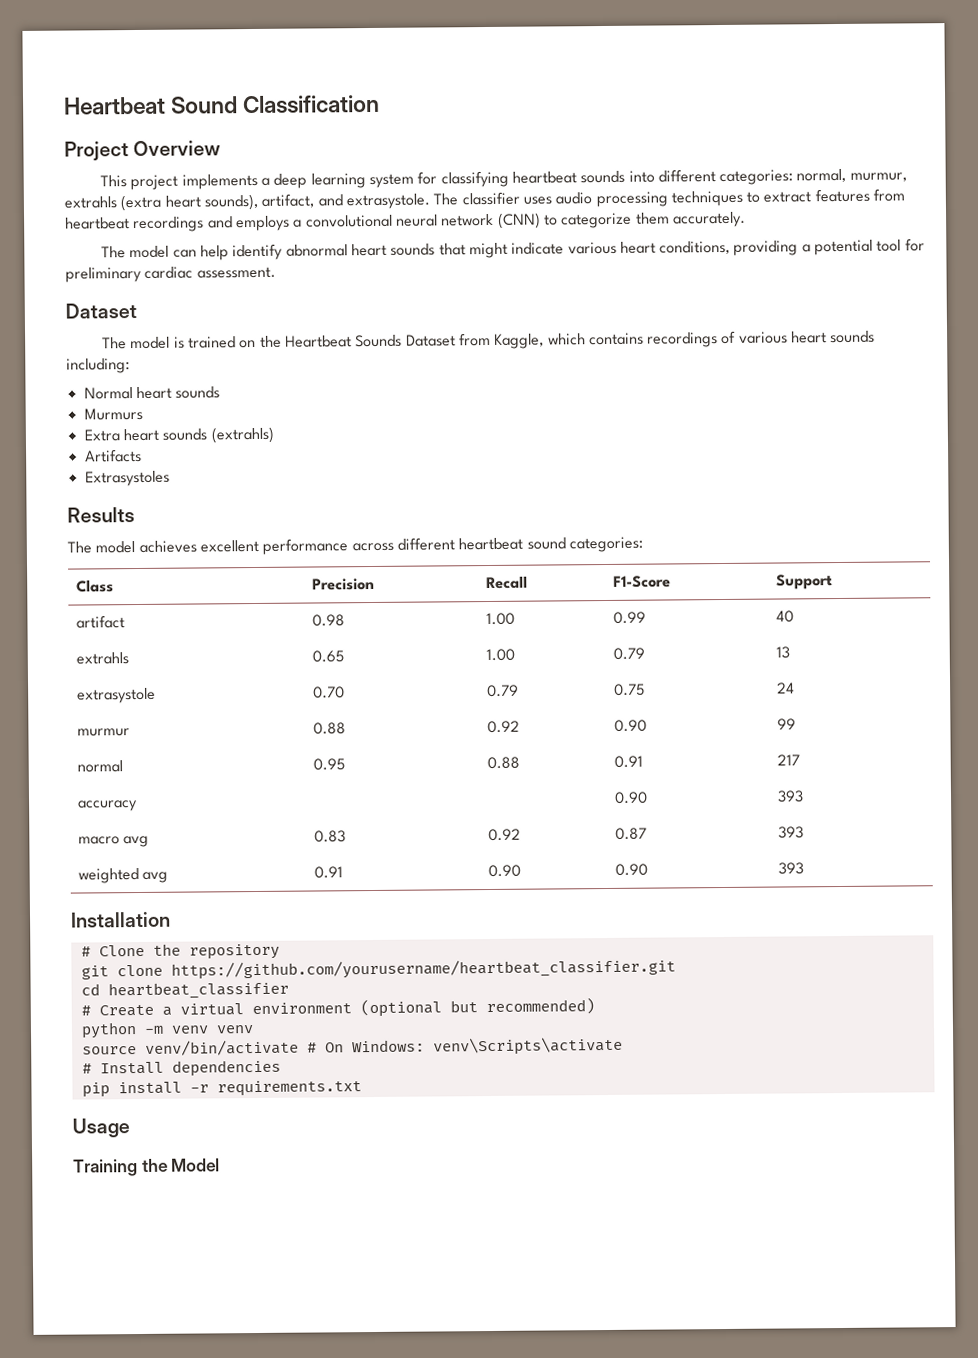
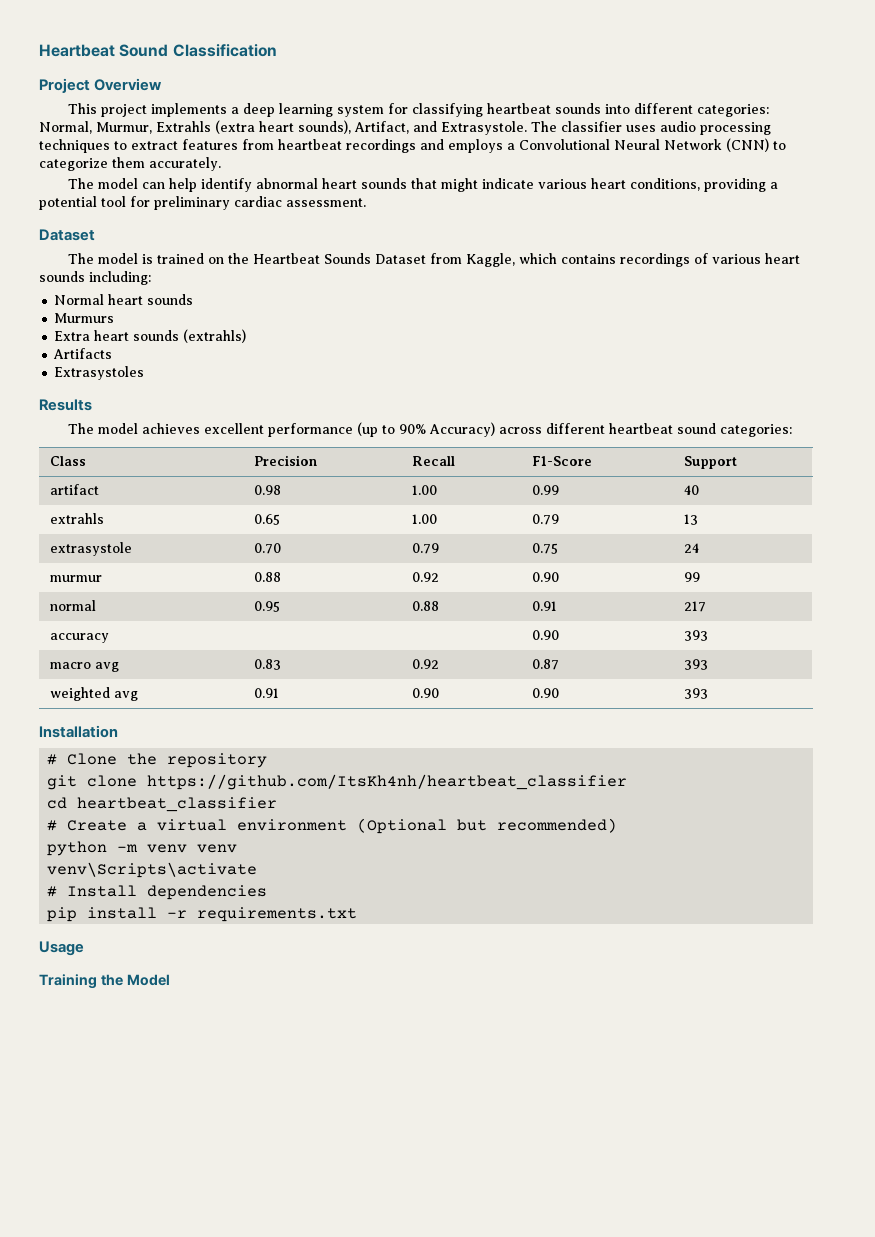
- This project implements a deep learning system for classifying heartbeat sounds into different categories: normal, murmur, extrahls (extra heart sounds), artifact, and extrasystole.
+ This project implements a deep learning system for classifying heartbeat sounds into different categories: Normal, Murmur, Extrahls (extra heart sounds), Artifact, and Extrasystole.
- The classifier uses audio processing techniques to extract features from heartbeat recordings and employs a convolutional neural network (CNN) to categorize them accurately.
+ The classifier uses audio processing techniques to extract features from heartbeat recordings and employs a Convolutional Neural Network (CNN) to categorize them accurately.
- The model achieves excellent performance across different heartbeat sound categories:
+ The model achieves excellent performance (up to 90% Accuracy) across different heartbeat sound categories:
- git clone https://github.com/yourusername/heartbeat_classifier.git
+ git clone https://github.com/ItsKh4nh/heartbeat_classifier
- # Create a virtual environment (optional but recommended)
+ # Create a virtual environment (Optional but recommended)
- source venv/bin/activate # On Windows: venv\Scripts\activate
+ venv\Scripts\activate

